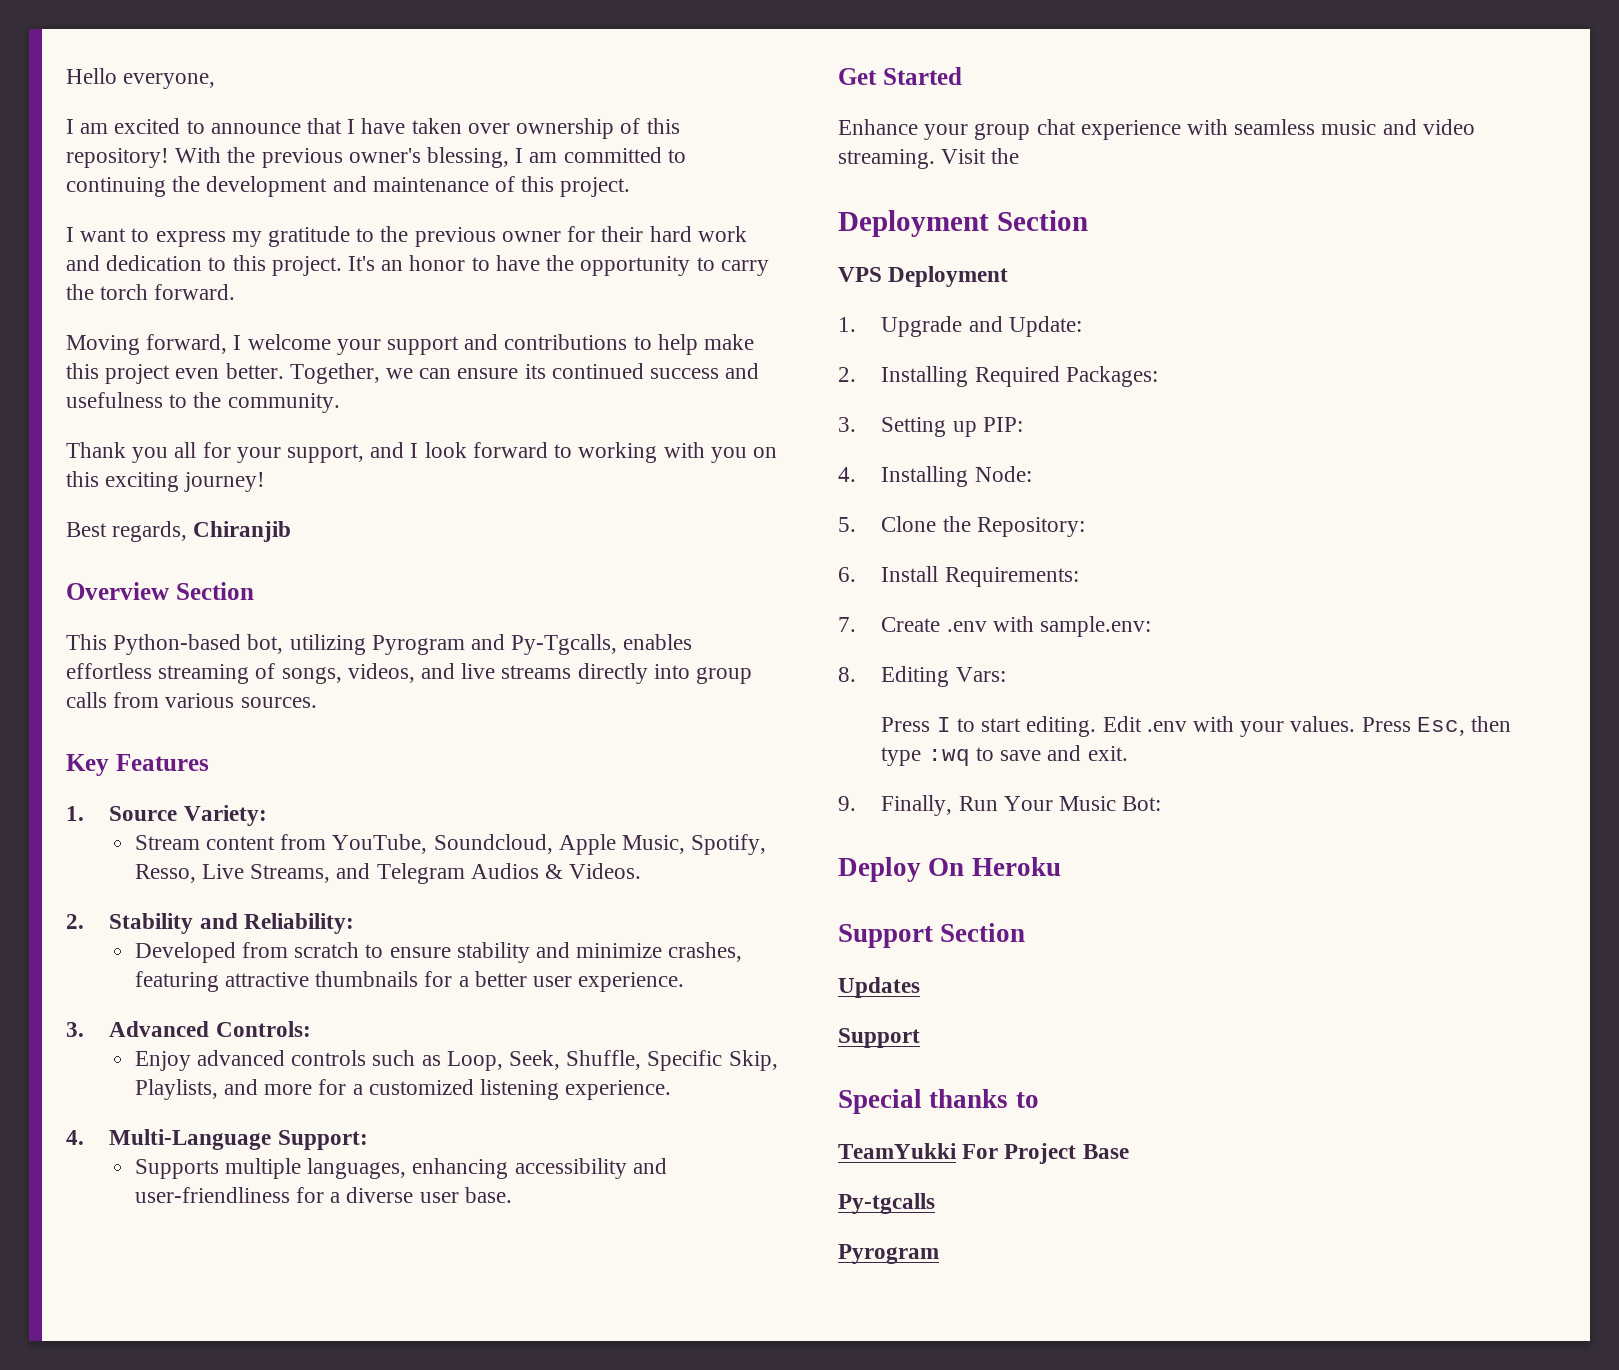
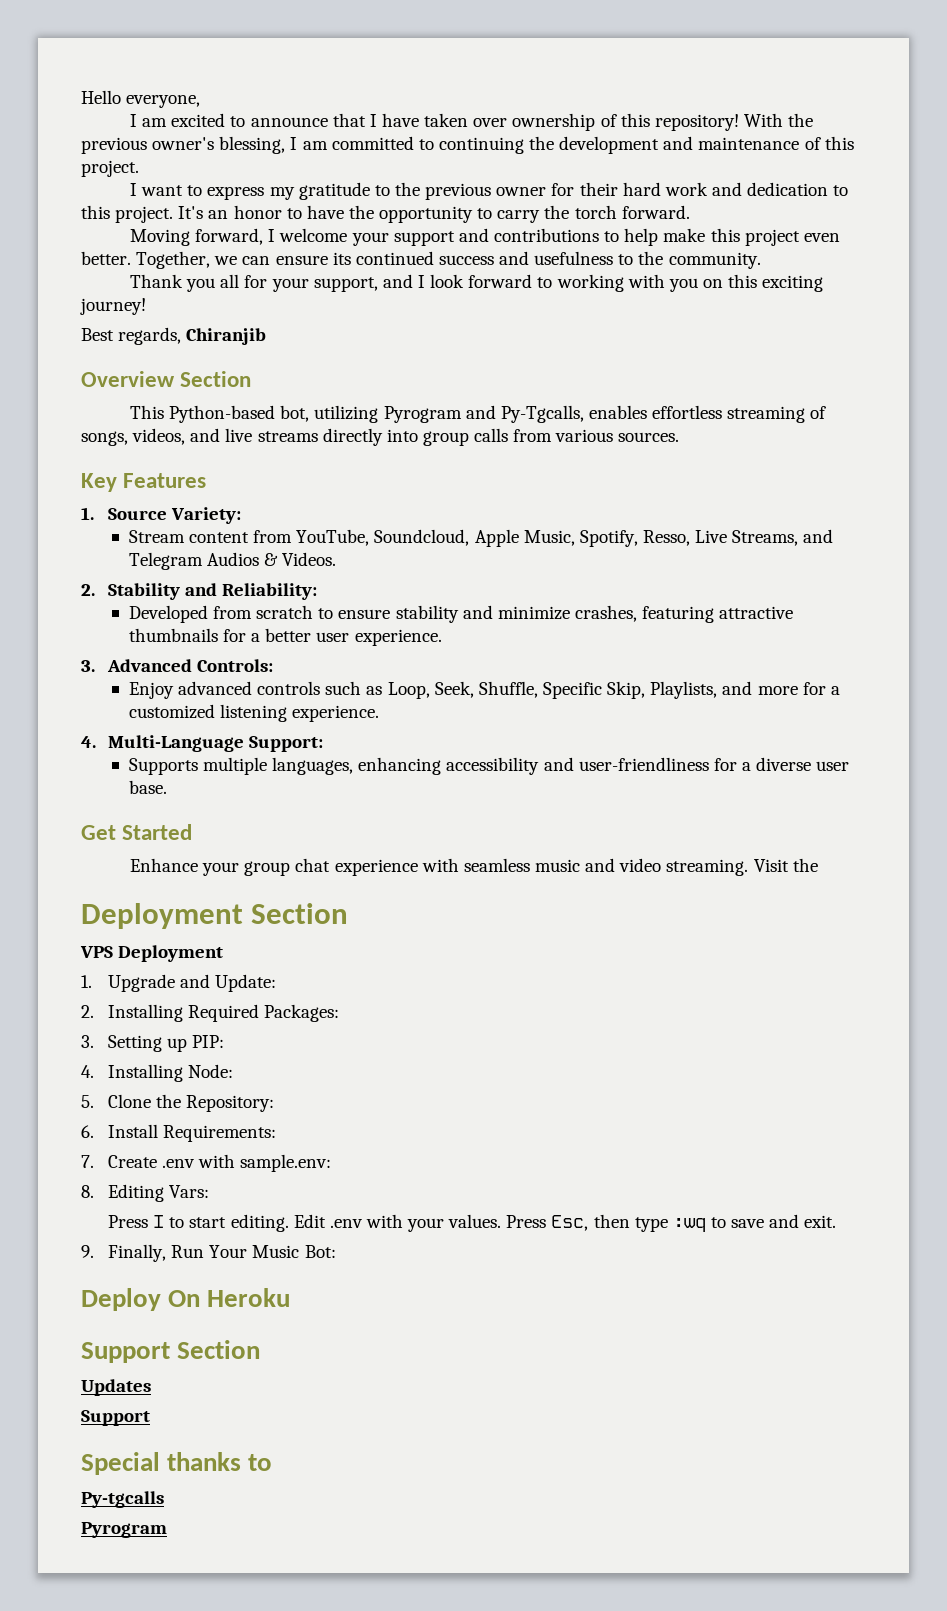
- TeamYukki For Project Base

